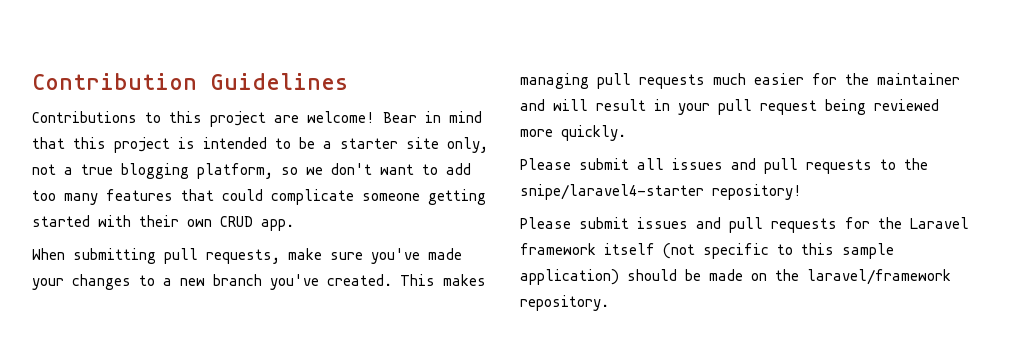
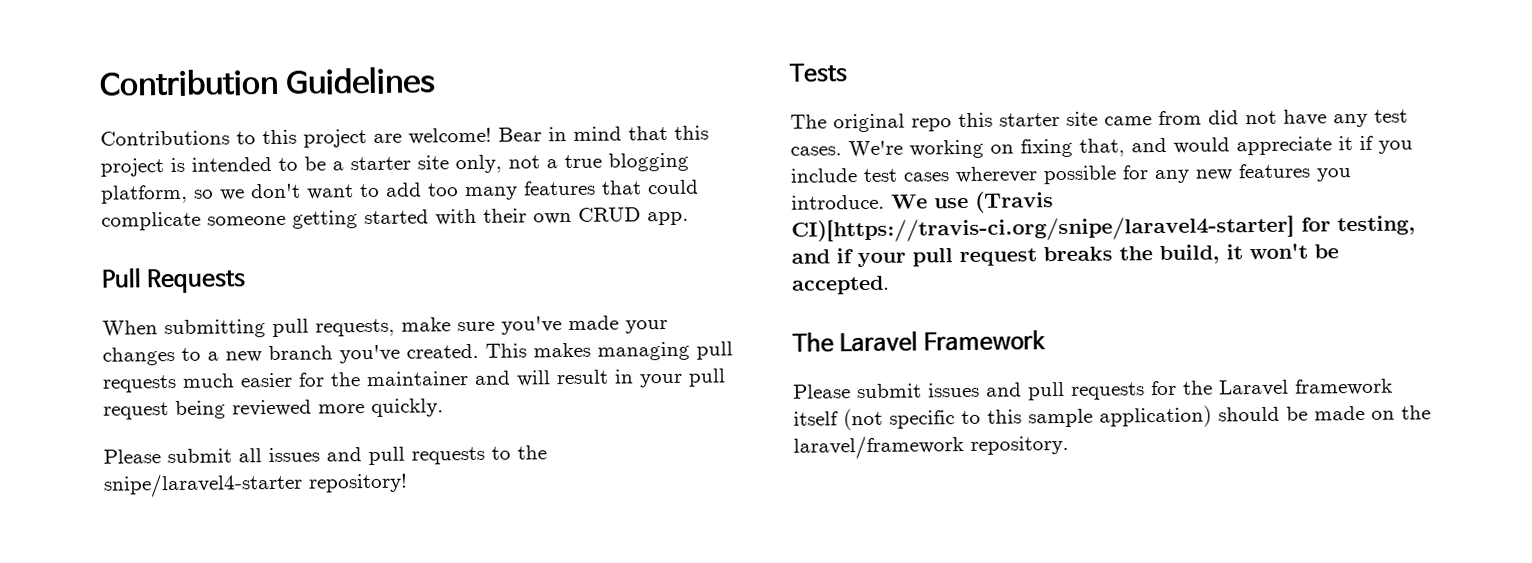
+ Pull Requests
+ Tests
+ The original repo this starter site came from did not have any test cases. We're working on fixing that, and would appreciate it if you include test cases wherever possible for any new features you introduce. We use (Travis CI)[https://travis-ci.org/snipe/laravel4-starter] for testing, and if your pull request breaks the build, it won't be accepted.
+ The Laravel Framework

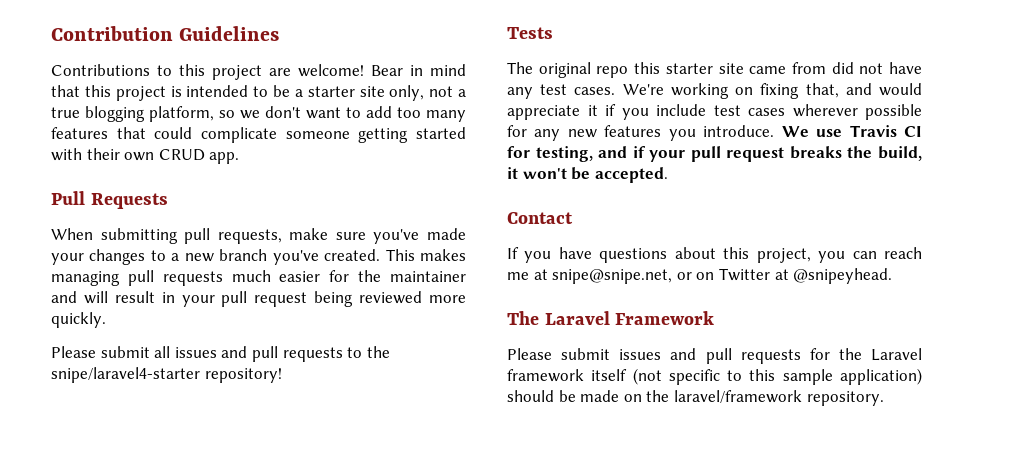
- We use (Travis CI)[https://travis-ci.org/snipe/laravel4-starter] for testing, and if your pull request breaks the build, it won't be accepted.
+ We use Travis CI for testing, and if your pull request breaks the build, it won't be accepted.
+ Contact
+ If you have questions about this project, you can reach me at snipe@snipe.net, or on Twitter at @snipeyhead.

